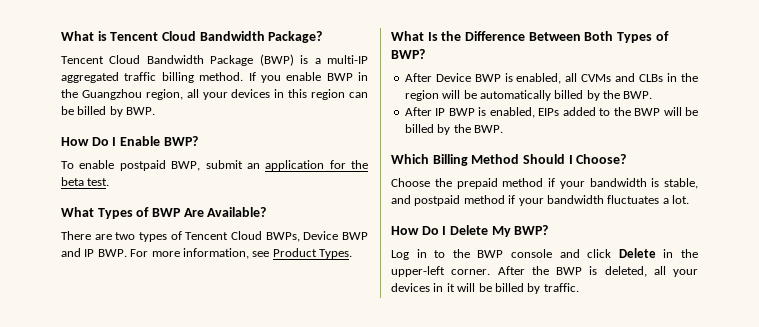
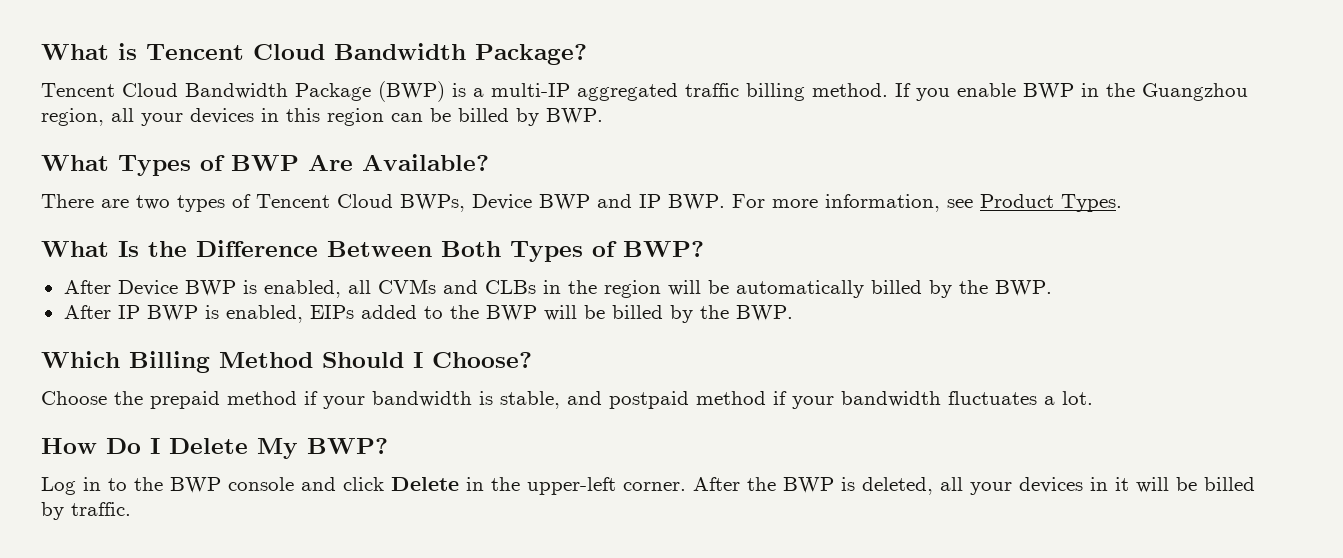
- How Do I Enable BWP?
- To enable postpaid BWP, submit an application for the beta test.

